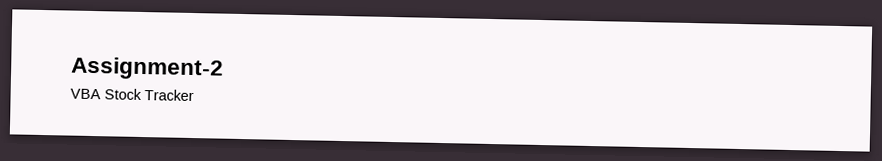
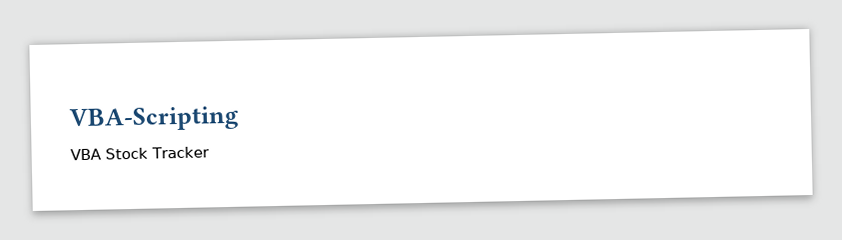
- Assignment-2
+ VBA-Scripting

